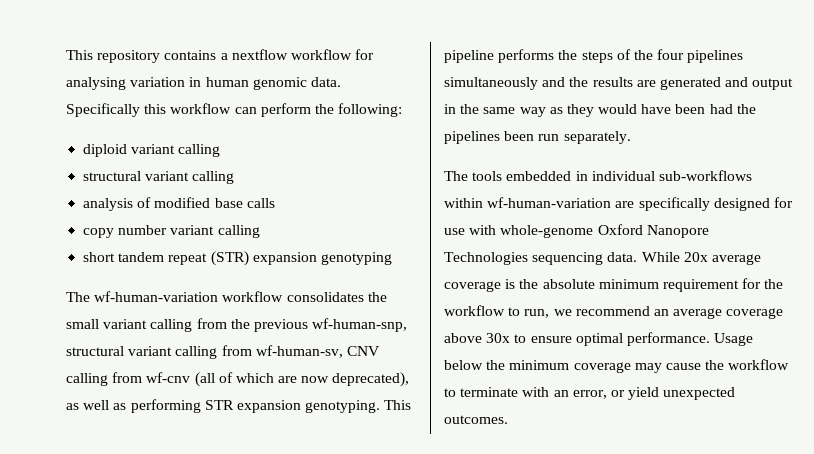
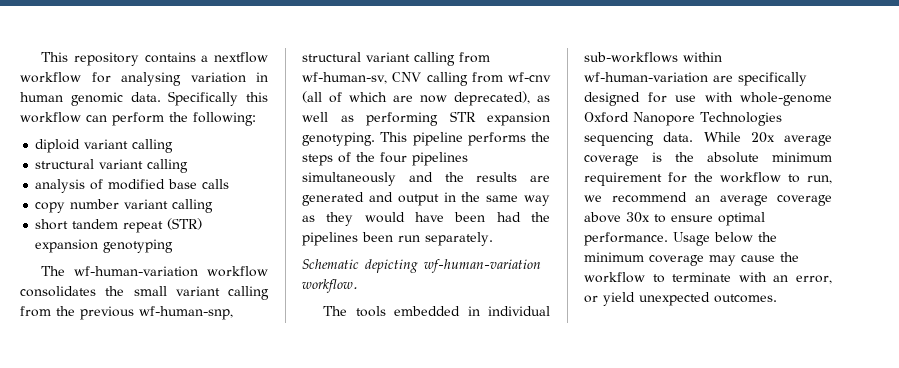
+ Schematic depicting wf-human-variation workflow.

